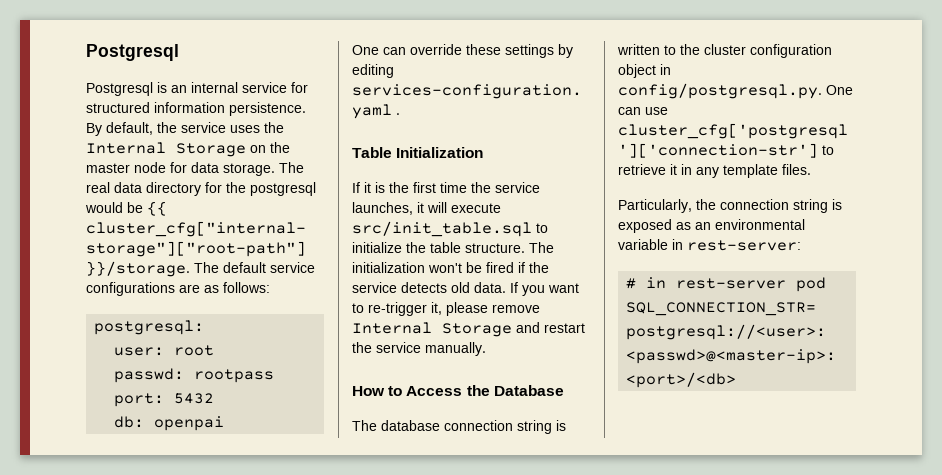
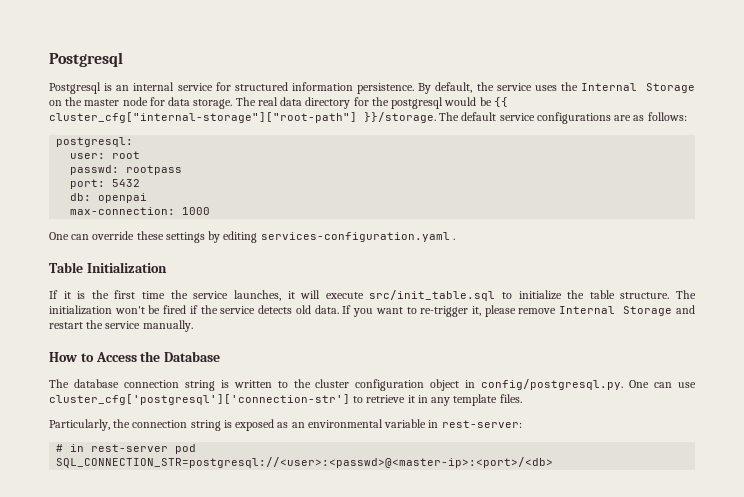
+ max-connection: 1000

